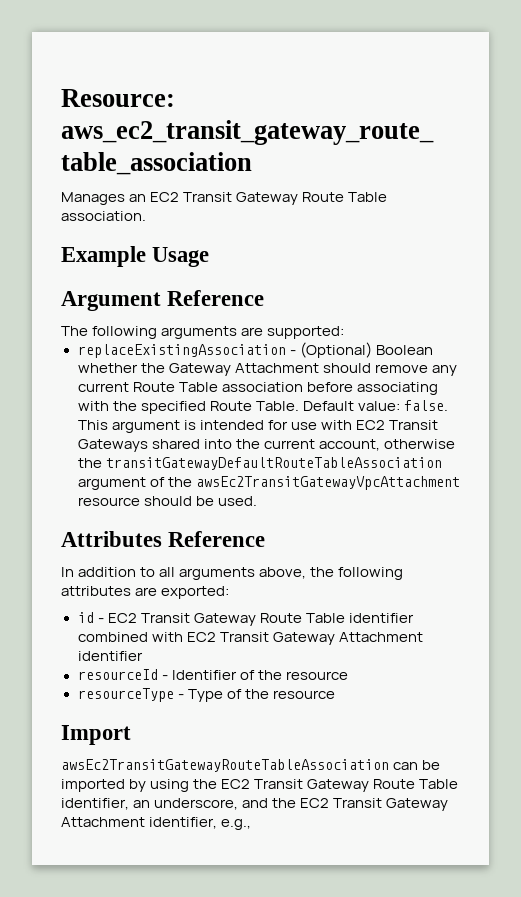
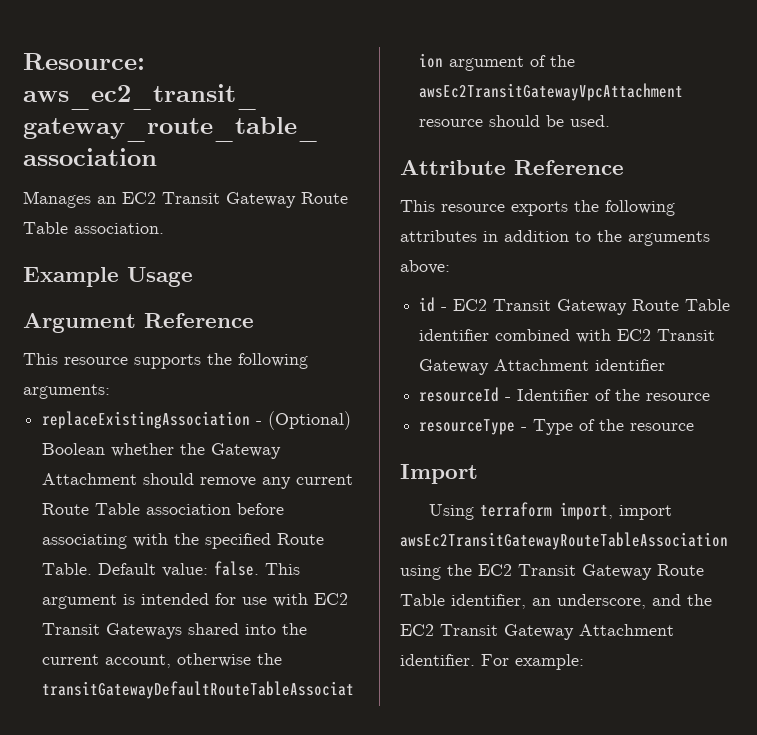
- The following arguments are supported:
+ This resource supports the following arguments:
- Attributes Reference
- In addition to all arguments above, the following attributes are exported:
+ Attribute Reference
+ This resource exports the following attributes in addition to the arguments above:
- awsEc2TransitGatewayRouteTableAssociation can be imported by using the EC2 Transit Gateway Route Table identifier, an underscore, and the EC2 Transit Gateway Attachment identifier, e.g.,
+ Using terraform import, import awsEc2TransitGatewayRouteTableAssociation using the EC2 Transit Gateway Route Table identifier, an underscore, and the EC2 Transit Gateway Attachment identifier. For example:

